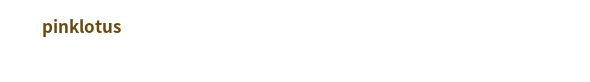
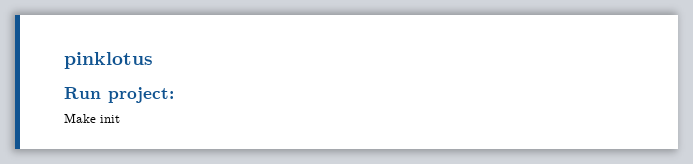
+ Run project:
+ Make init

